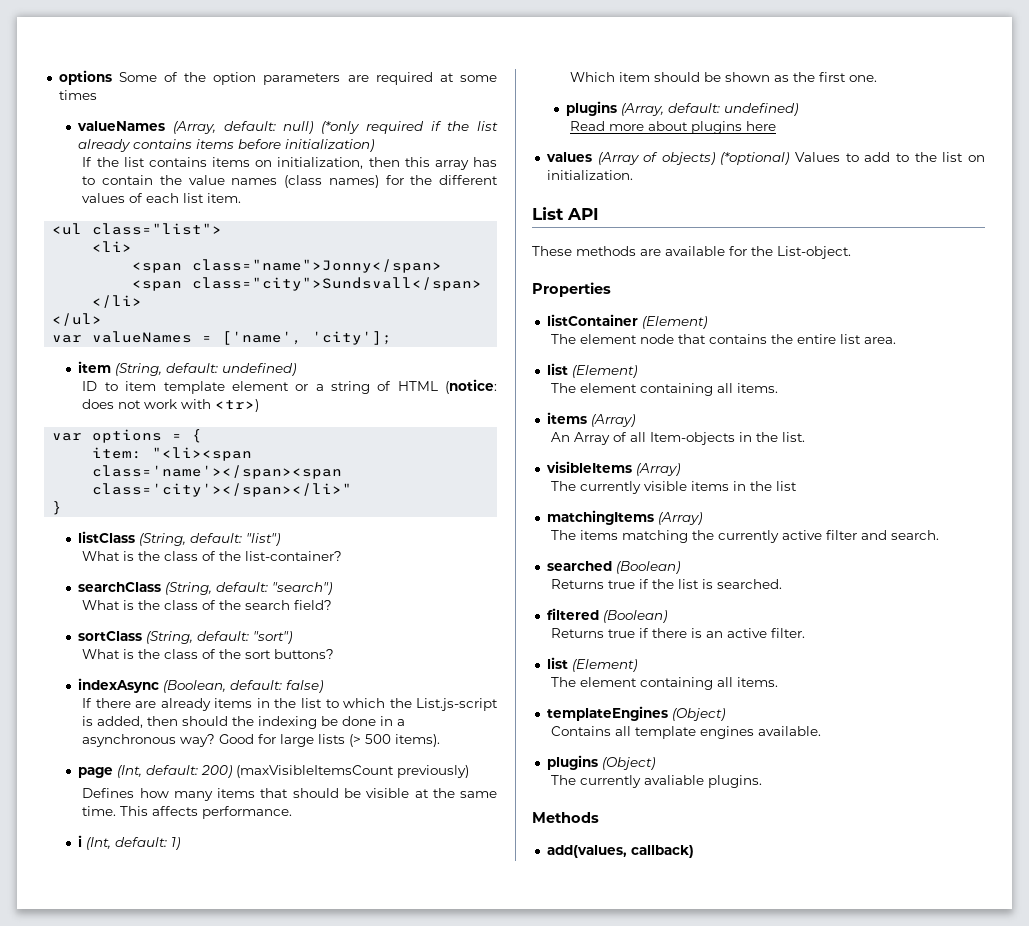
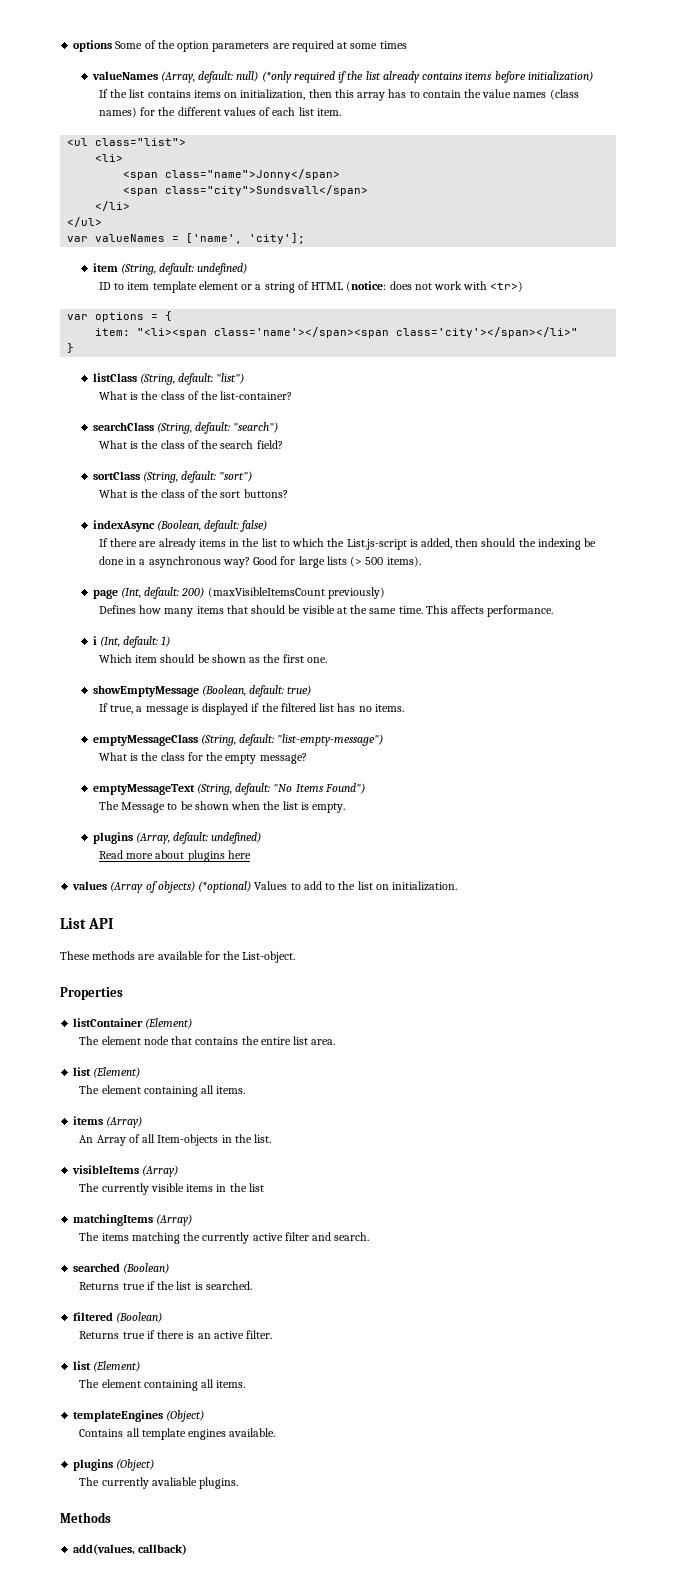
+ showEmptyMessage (Boolean, default: true)
+ If true, a message is displayed if the filtered list has no items.
+ emptyMessageClass (String, default: "list-empty-message")
+ What is the class for the empty message?
+ emptyMessageText (String, default: "No Items Found")
+ The Message to be shown when the list is empty.

